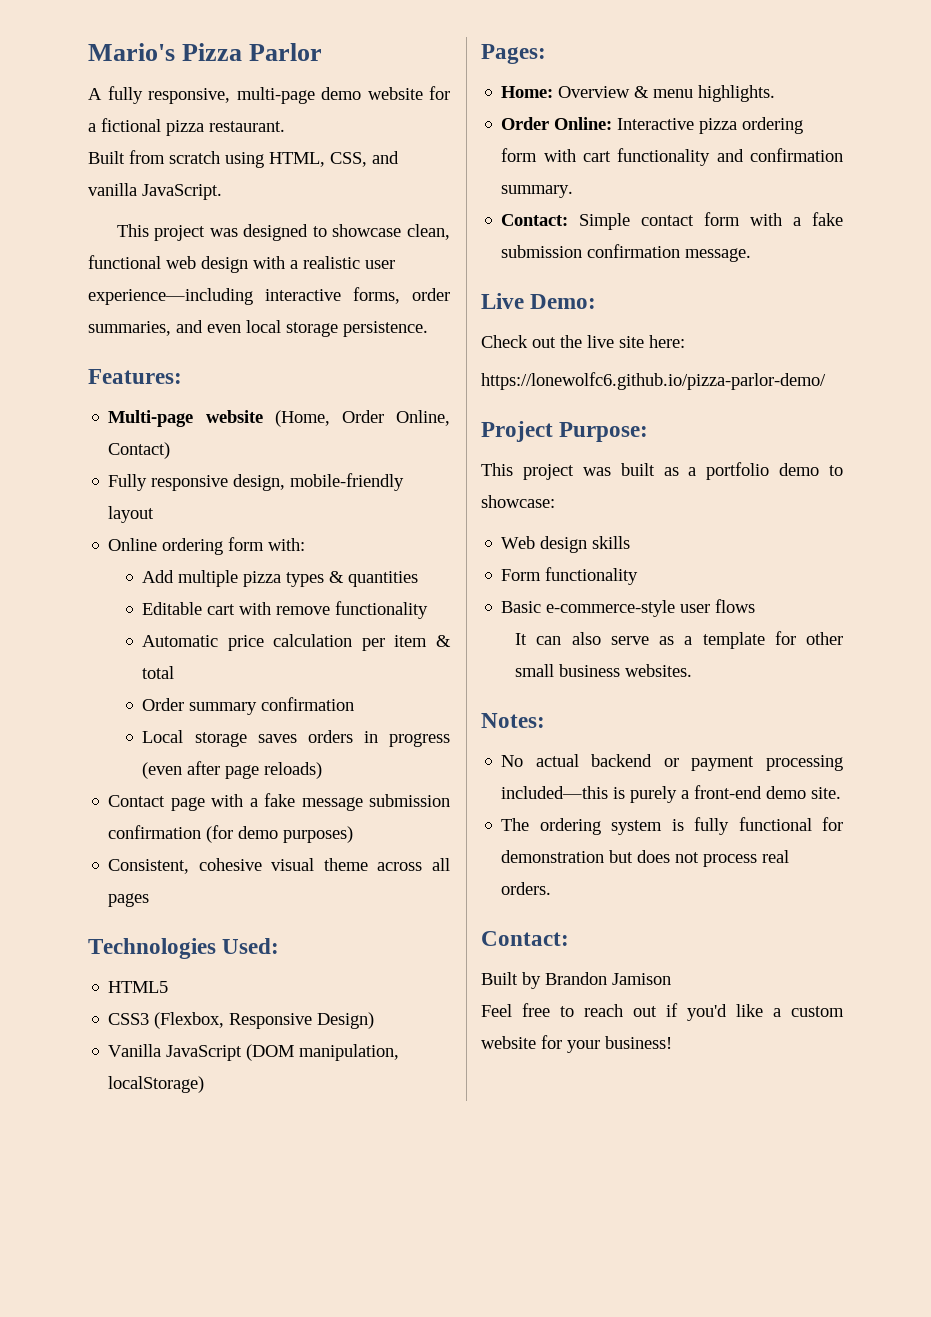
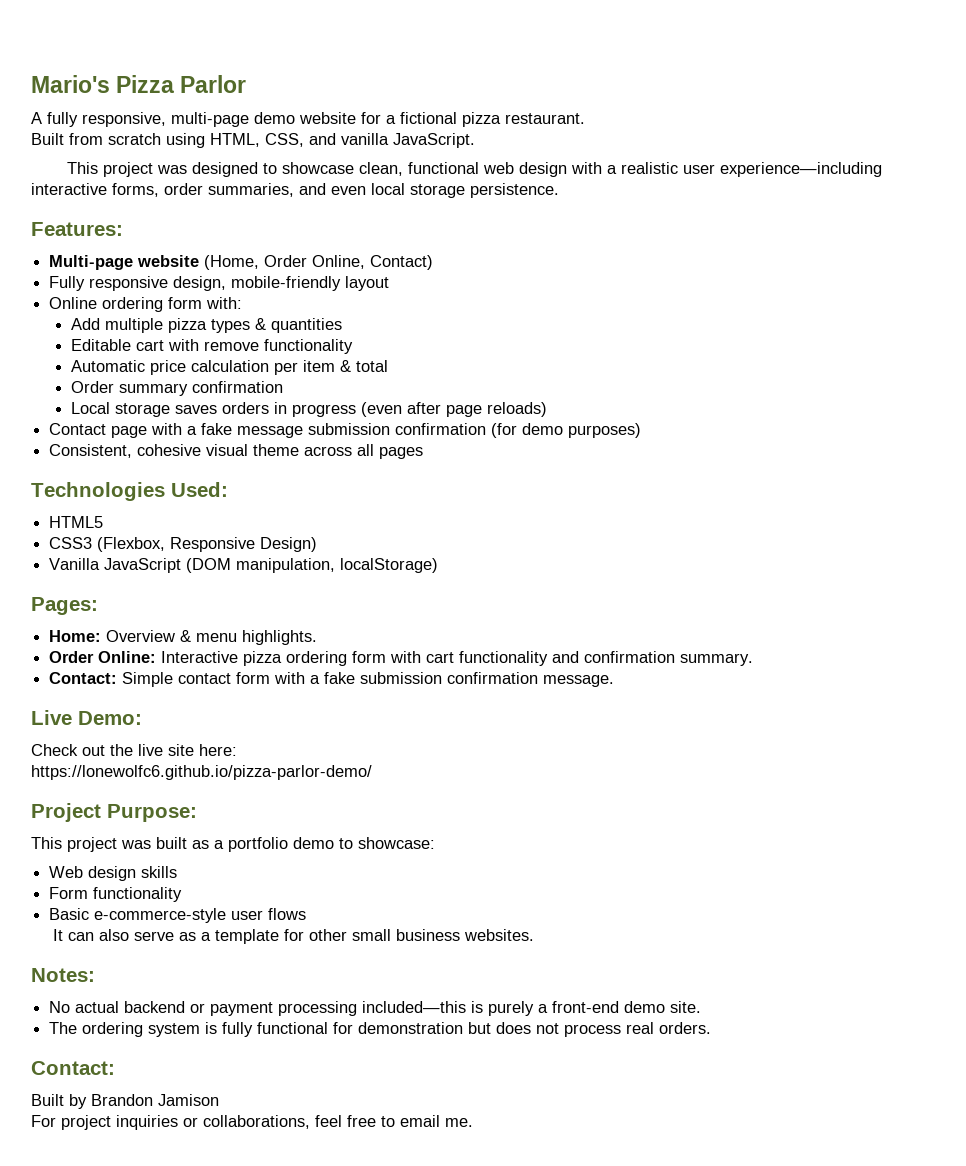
- Feel free to reach out if you'd like a custom website for your business!
+ For project inquiries or collaborations, feel free to email me.

